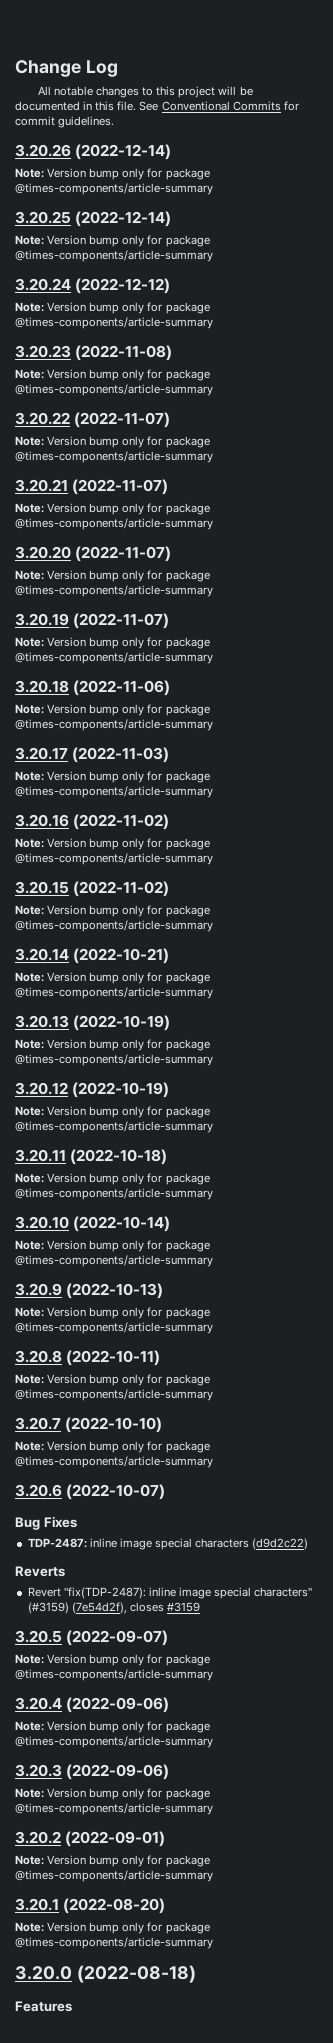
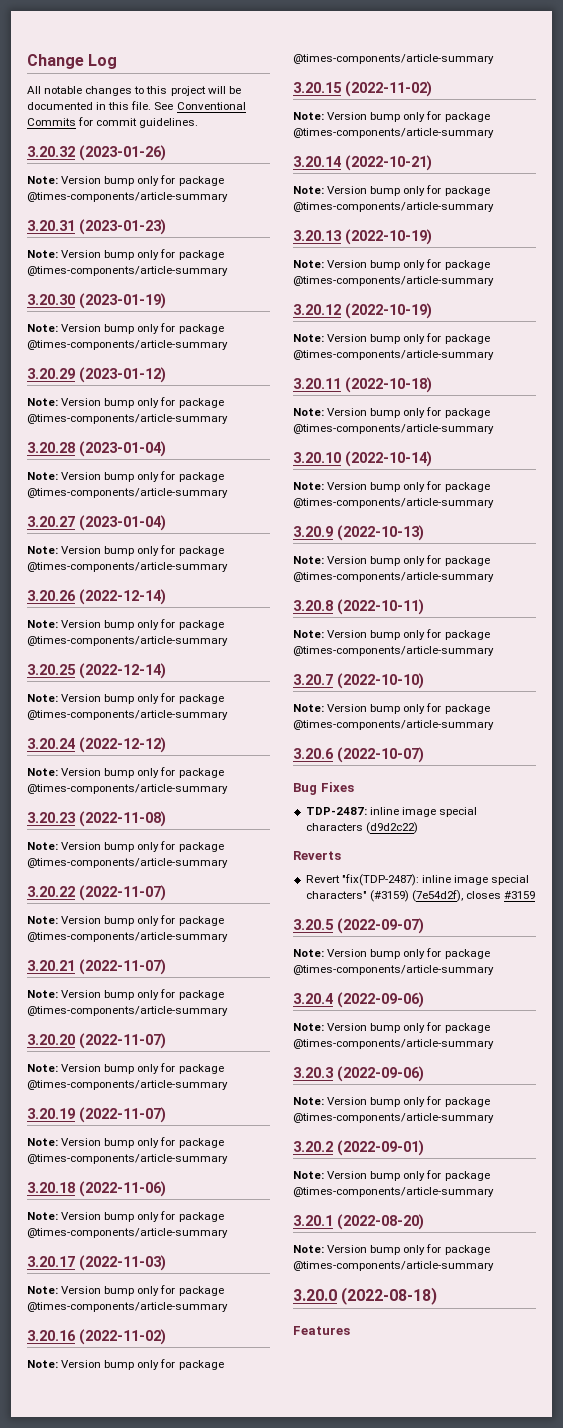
+ 3.20.32 (2023-01-26)
+ Note: Version bump only for package @times-components/article-summary
+ 3.20.31 (2023-01-23)
+ Note: Version bump only for package @times-components/article-summary
+ 3.20.30 (2023-01-19)
+ Note: Version bump only for package @times-components/article-summary
+ 3.20.29 (2023-01-12)
+ Note: Version bump only for package @times-components/article-summary
+ 3.20.28 (2023-01-04)
+ Note: Version bump only for package @times-components/article-summary
+ 3.20.27 (2023-01-04)
+ Note: Version bump only for package @times-components/article-summary

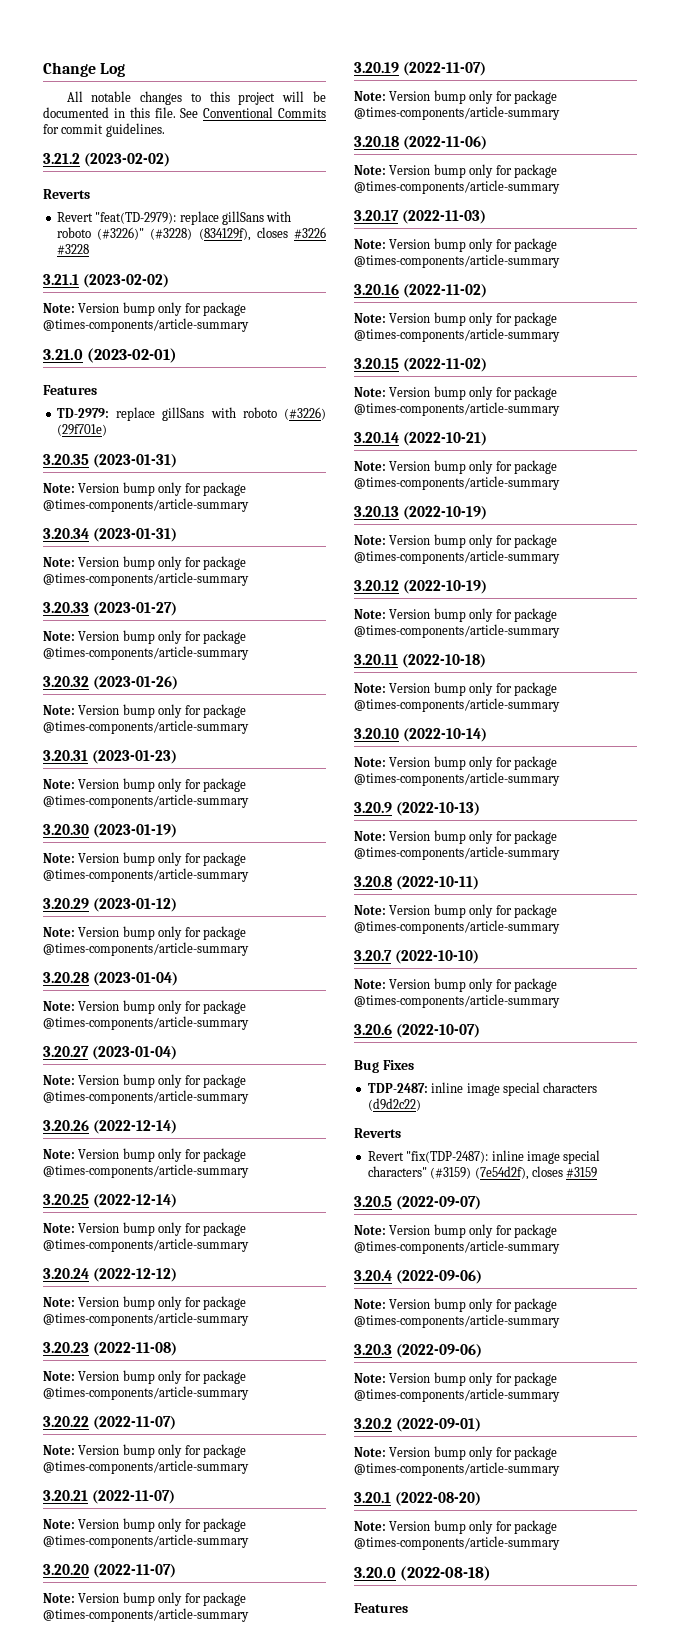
+ 3.21.2 (2023-02-02)
+ Reverts
+ Revert "feat(TD-2979): replace gillSans with roboto (#3226)" (#3228) (834129f), closes #3226 #3228
+ 3.21.1 (2023-02-02)
+ Note: Version bump only for package @times-components/article-summary
+ 3.21.0 (2023-02-01)
+ Features
+ TD-2979: replace gillSans with roboto (#3226) (29f701e)
+ 3.20.35 (2023-01-31)
+ Note: Version bump only for package @times-components/article-summary
+ 3.20.34 (2023-01-31)
+ Note: Version bump only for package @times-components/article-summary
+ 3.20.33 (2023-01-27)
+ Note: Version bump only for package @times-components/article-summary

